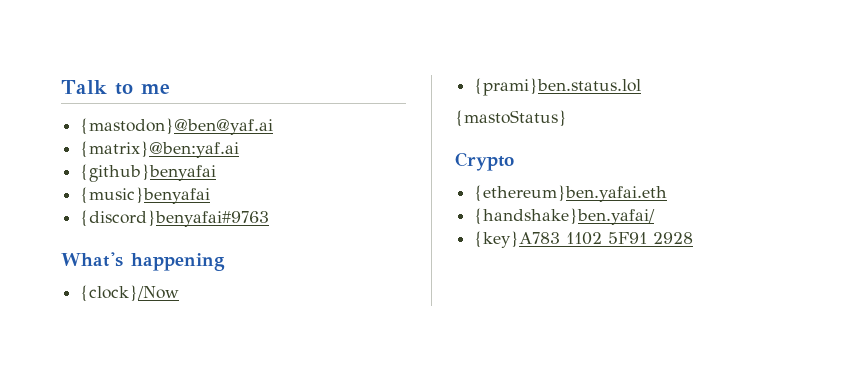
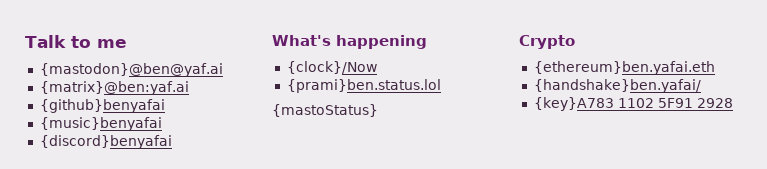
- {discord}benyafai#9763
+ {discord}benyafai

